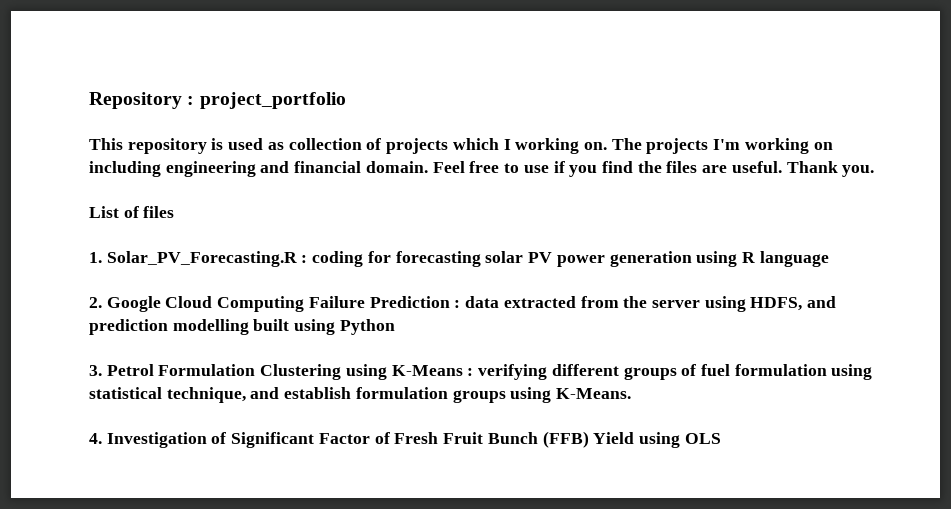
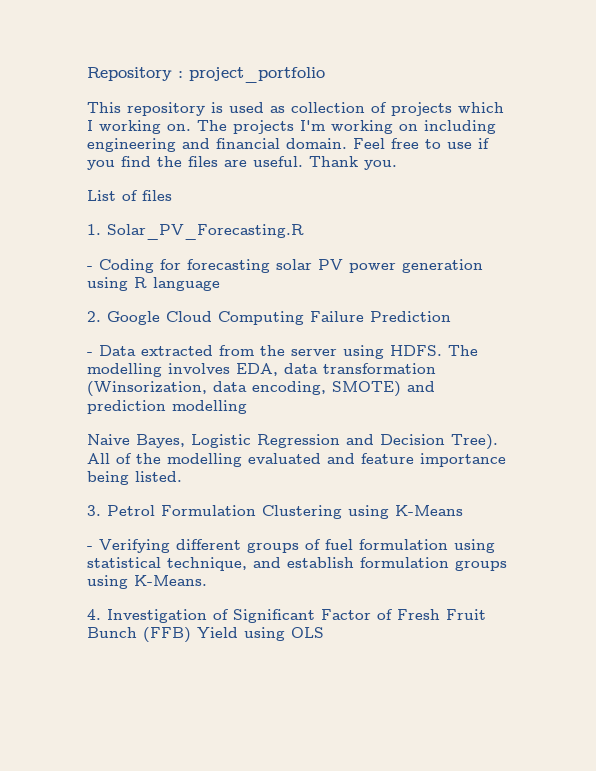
- 1. Solar_PV_Forecasting.R : coding for forecasting solar PV power generation using R language
+ 1. Solar_PV_Forecasting.R
+ - Coding for forecasting solar PV power generation using R language
- 2. Google Cloud Computing Failure Prediction : data extracted from the server using HDFS, and prediction modelling built using Python
+ 2. Google Cloud Computing Failure Prediction
+ - Data extracted from the server using HDFS. The modelling involves EDA, data transformation (Winsorization, data encoding, SMOTE) and prediction modelling
+ Naive Bayes, Logistic Regression and Decision Tree). All of the modelling evaluated and feature importance being listed.
- 3. Petrol Formulation Clustering using K-Means : verifying different groups of fuel formulation using statistical technique, and establish formulation groups using K-Means.
+ 3. Petrol Formulation Clustering using K-Means
+ - Verifying different groups of fuel formulation using statistical technique, and establish formulation groups using K-Means.

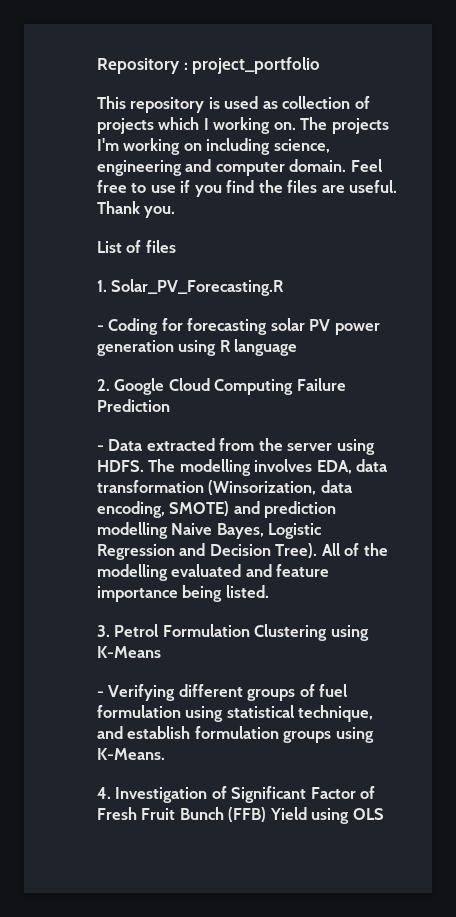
- The projects I'm working on including engineering and financial domain.
+ The projects I'm working on including science, engineering and computer domain.
- The modelling involves EDA, data transformation (Winsorization, data encoding, SMOTE) and prediction modelling
- Naive Bayes, Logistic Regression and Decision Tree).
+ The modelling involves EDA, data transformation (Winsorization, data encoding, SMOTE) and prediction modelling Naive Bayes, Logistic Regression and Decision Tree).

